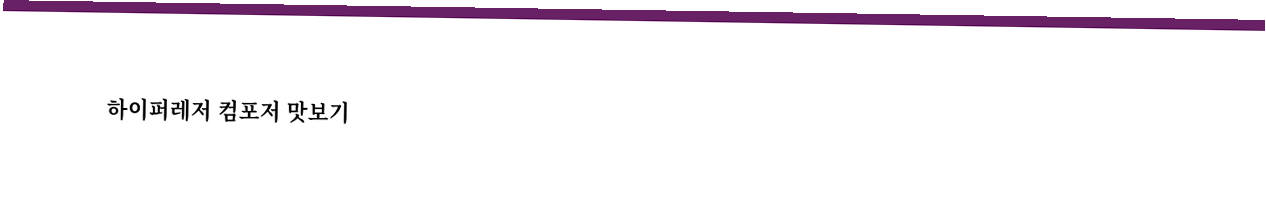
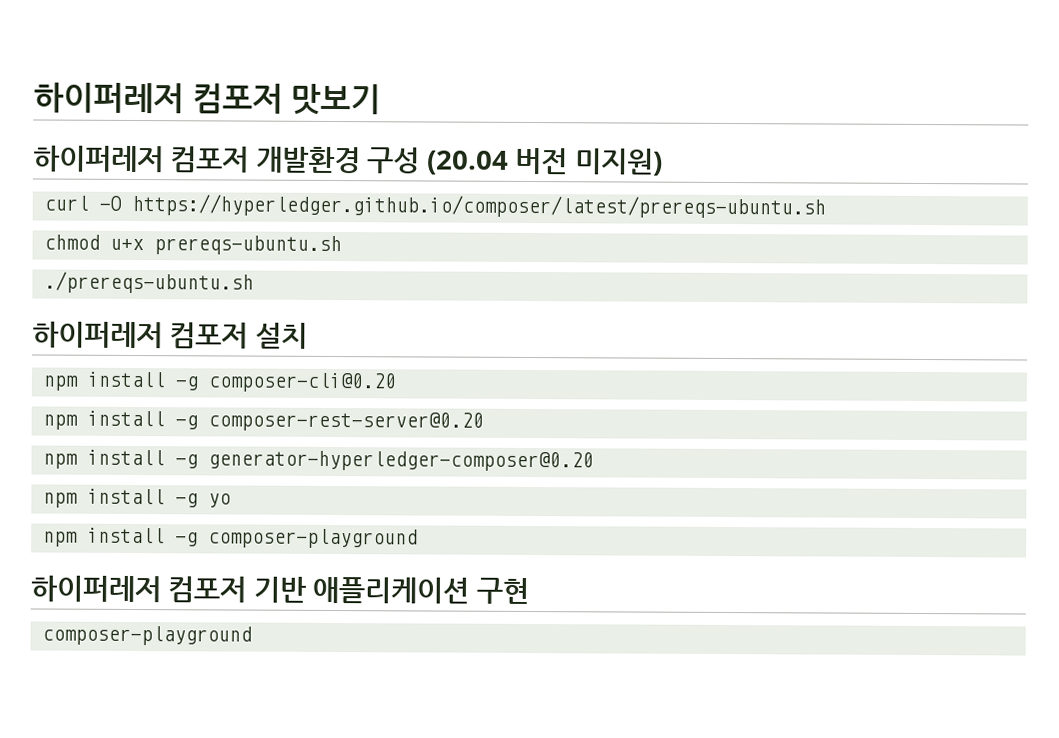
+ 하이퍼레저 컴포저 개발환경 구성 (20.04 버전 미지원)
+ curl -O https://hyperledger.github.io/composer/latest/prereqs-ubuntu.sh
+ chmod u+x prereqs-ubuntu.sh
+ ./prereqs-ubuntu.sh
+ 하이퍼레저 컴포저 설치
+ npm install -g composer-cli@0.20
+ npm install -g composer-rest-server@0.20
+ npm install -g generator-hyperledger-composer@0.20
+ npm install -g yo
+ npm install -g composer-playground
+ 하이퍼레저 컴포저 기반 애플리케이션 구현
+ composer-playground

